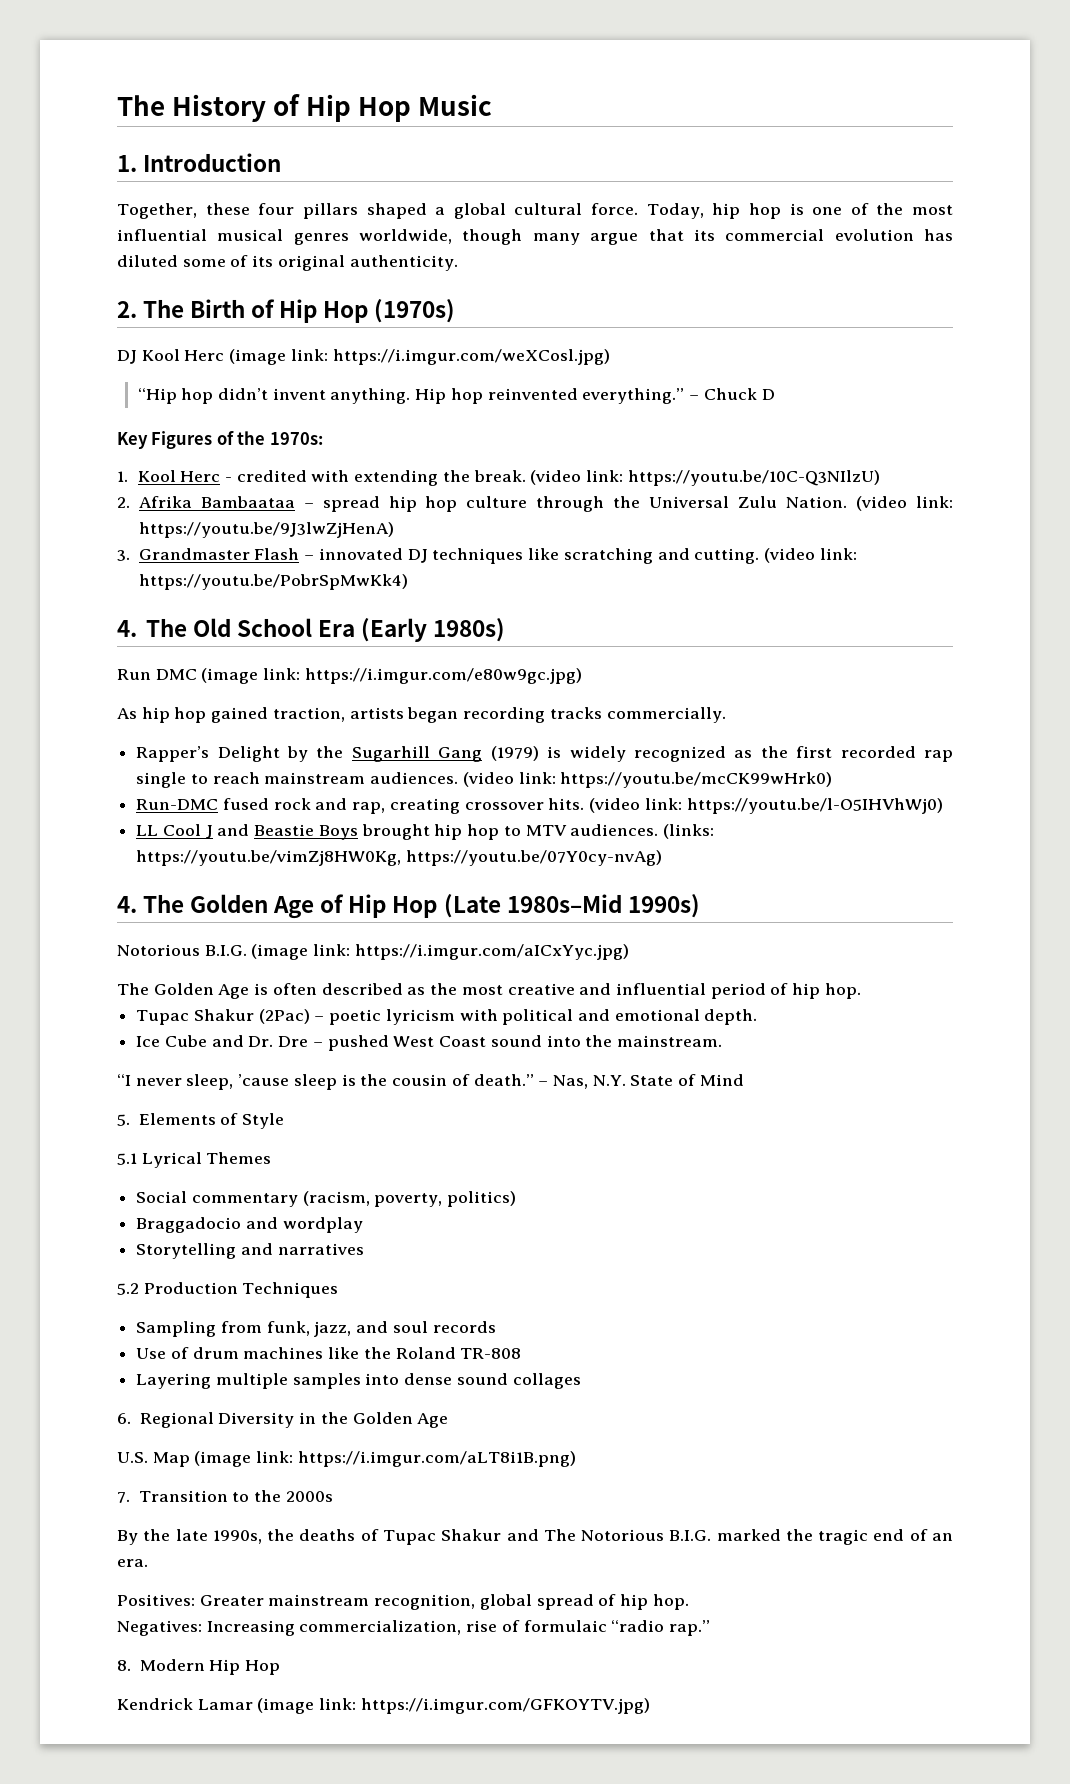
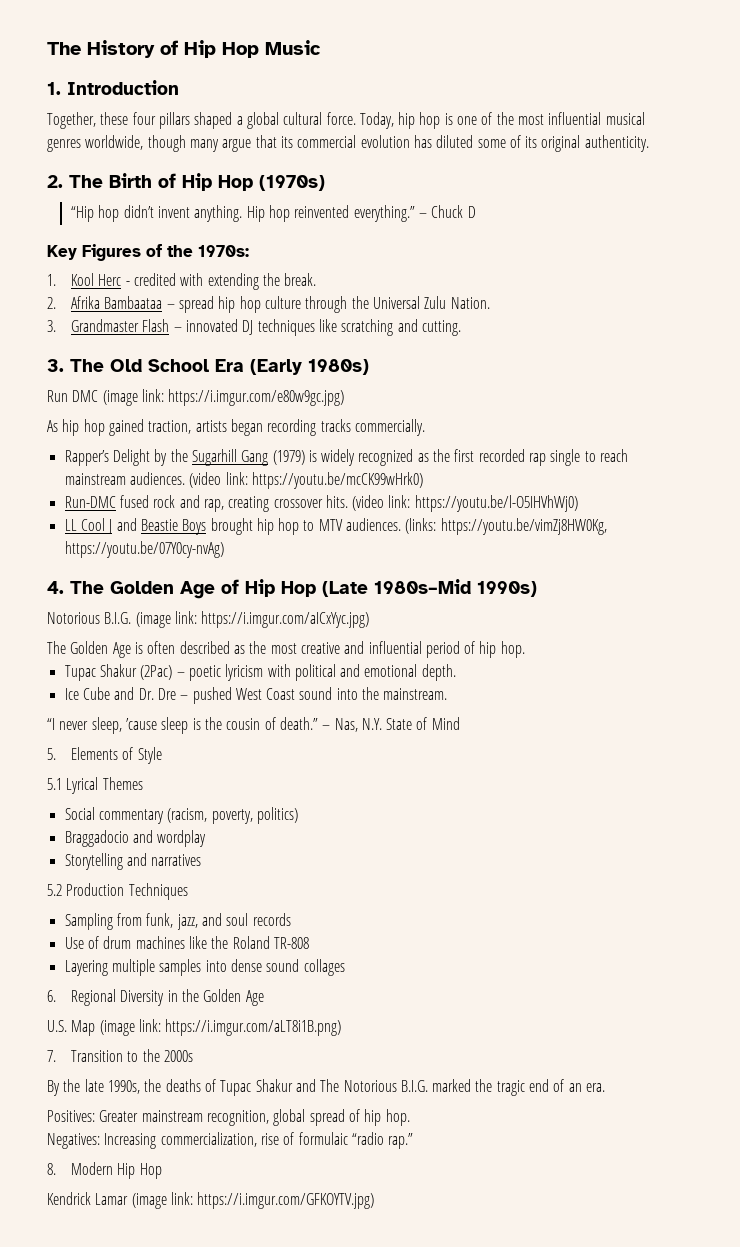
- DJ Kool Herc (image link: https://i.imgur.com/weXCosl.jpg)
- (video link: https://youtu.be/10C-Q3NIlzU)
- (video link: https://youtu.be/9J3lwZjHenA)
- 3. Grandmaster Flash – innovated DJ techniques like scratching and cutting. (video link: https://youtu.be/PobrSpMwKk4)
- 4. The Old School Era (Early 1980s)
+ 3. Grandmaster Flash – innovated DJ techniques like scratching and cutting.
+ 3. The Old School Era (Early 1980s)

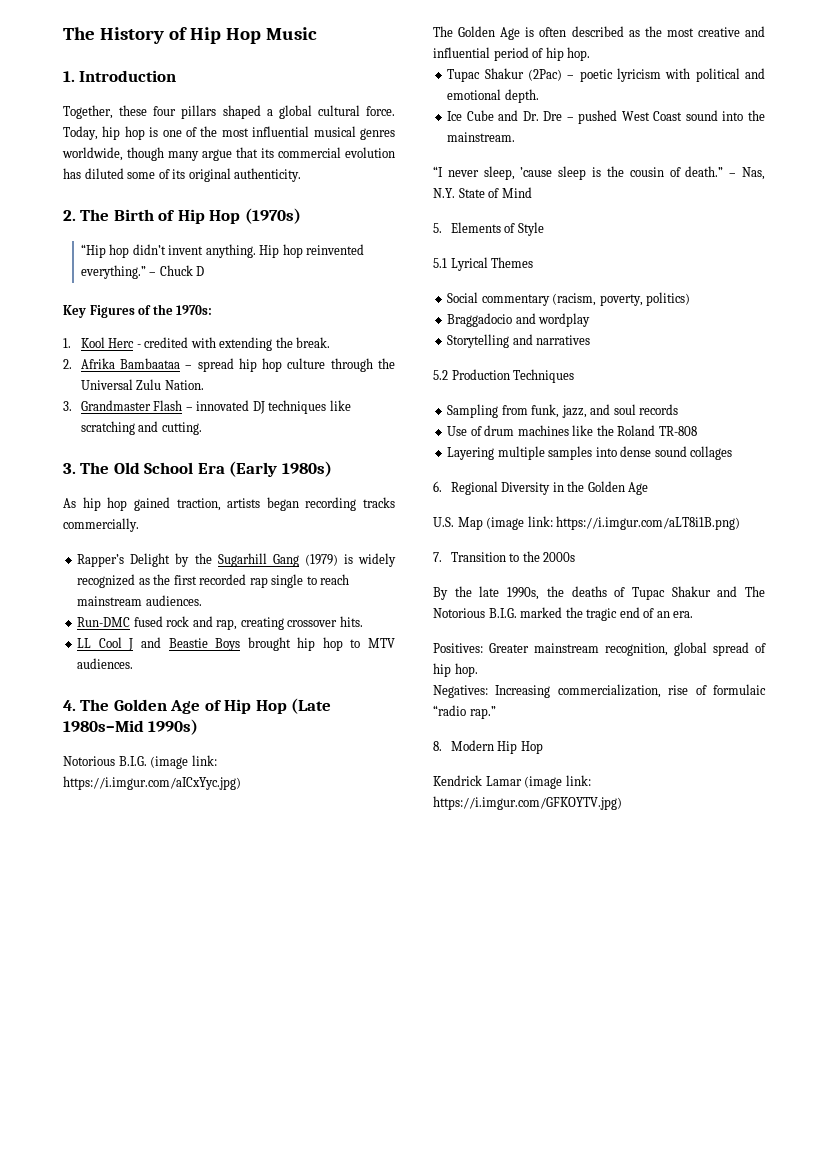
- Run DMC (image link: https://i.imgur.com/e80w9gc.jpg)
- (video link: https://youtu.be/mcCK99wHrk0)
- (video link: https://youtu.be/l-O5IHVhWj0)
- (links: https://youtu.be/vimZj8HW0Kg, https://youtu.be/07Y0cy-nvAg)

